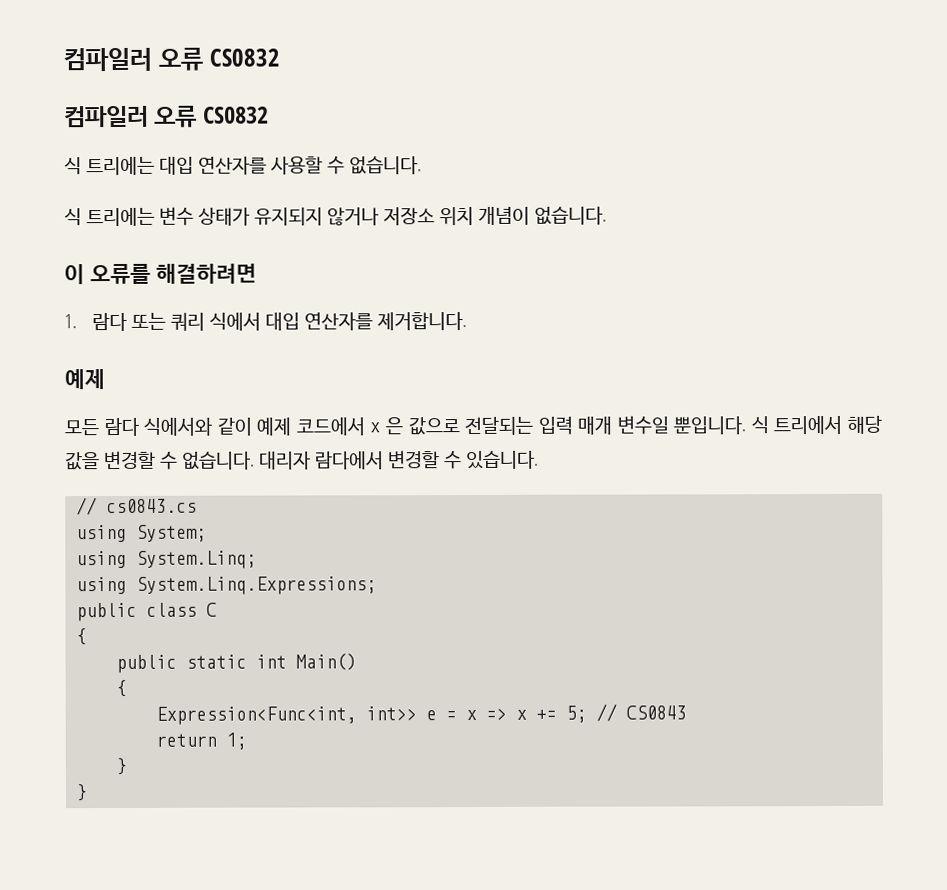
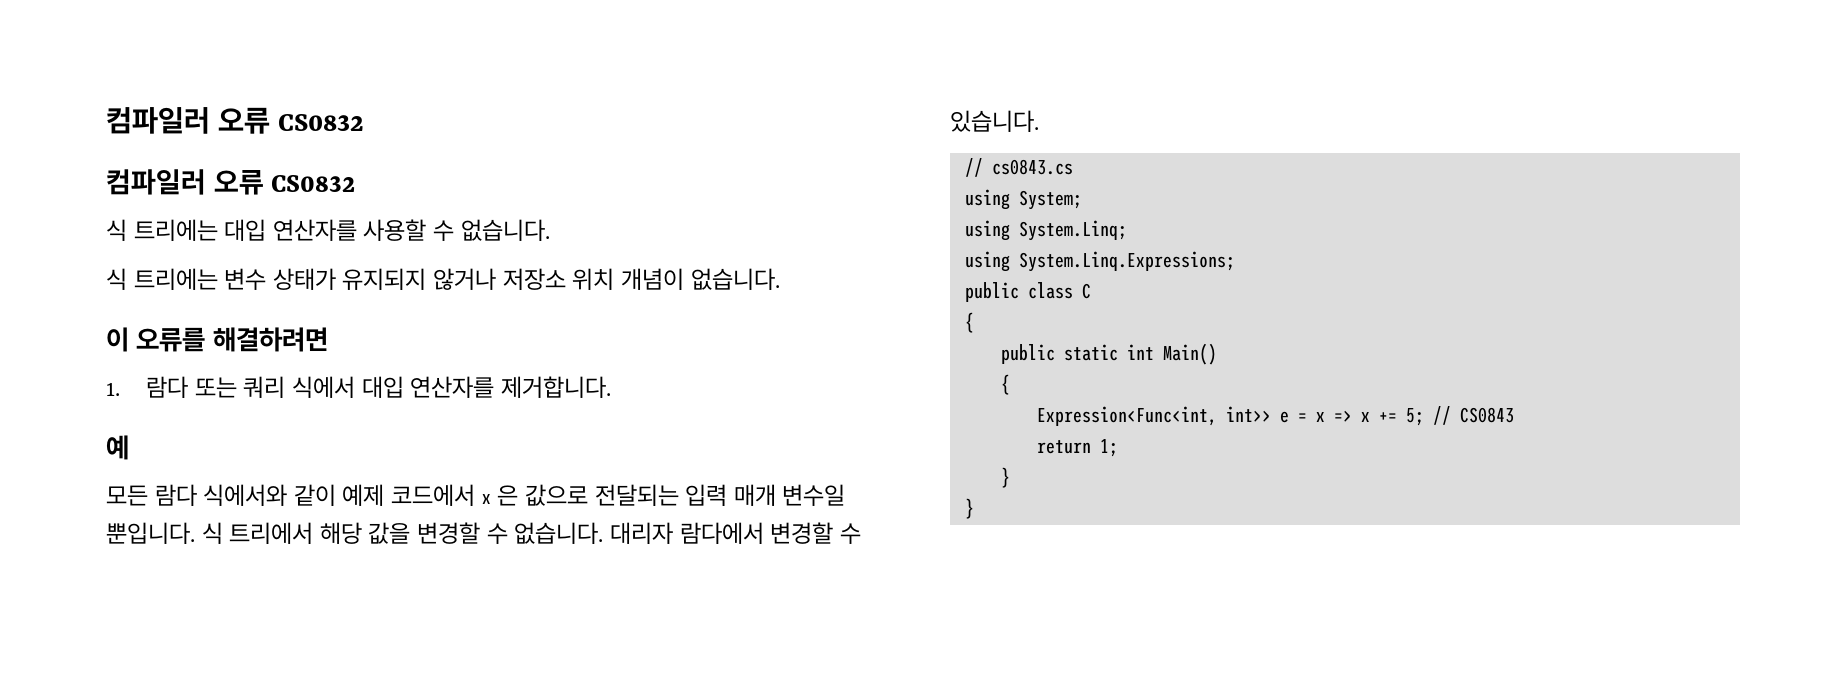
  1. 람다 또는 쿼리 식에서 대입 연산자를 제거합니다.
- 예제
+ 예

